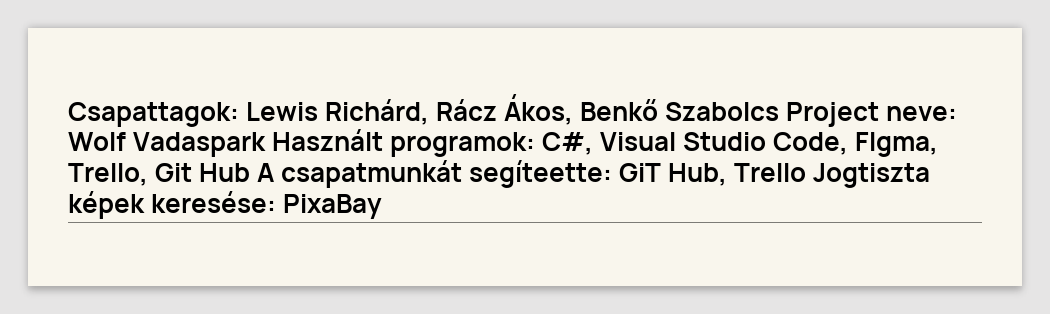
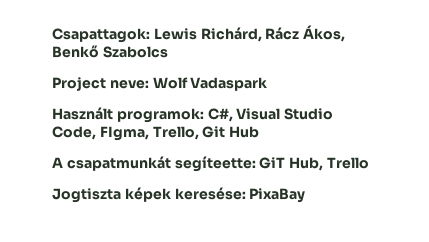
- Csapattagok: Lewis Richárd, Rácz Ákos, Benkő Szabolcs Project neve: Wolf Vadaspark Használt programok: C#, Visual Studio Code, FIgma, Trello, Git Hub A csapatmunkát segíteette: GiT Hub, Trello Jogtiszta képek keresése: PixaBay
+ Csapattagok: Lewis Richárd, Rácz Ákos, Benkő Szabolcs
+ Project neve: Wolf Vadaspark
+ Használt programok: C#, Visual Studio Code, FIgma, Trello, Git Hub
+ A csapatmunkát segíteette: GiT Hub, Trello
+ Jogtiszta képek keresése: PixaBay

